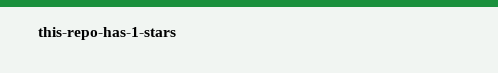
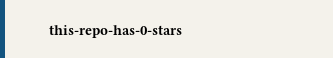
- this-repo-has-1-stars
+ this-repo-has-0-stars

